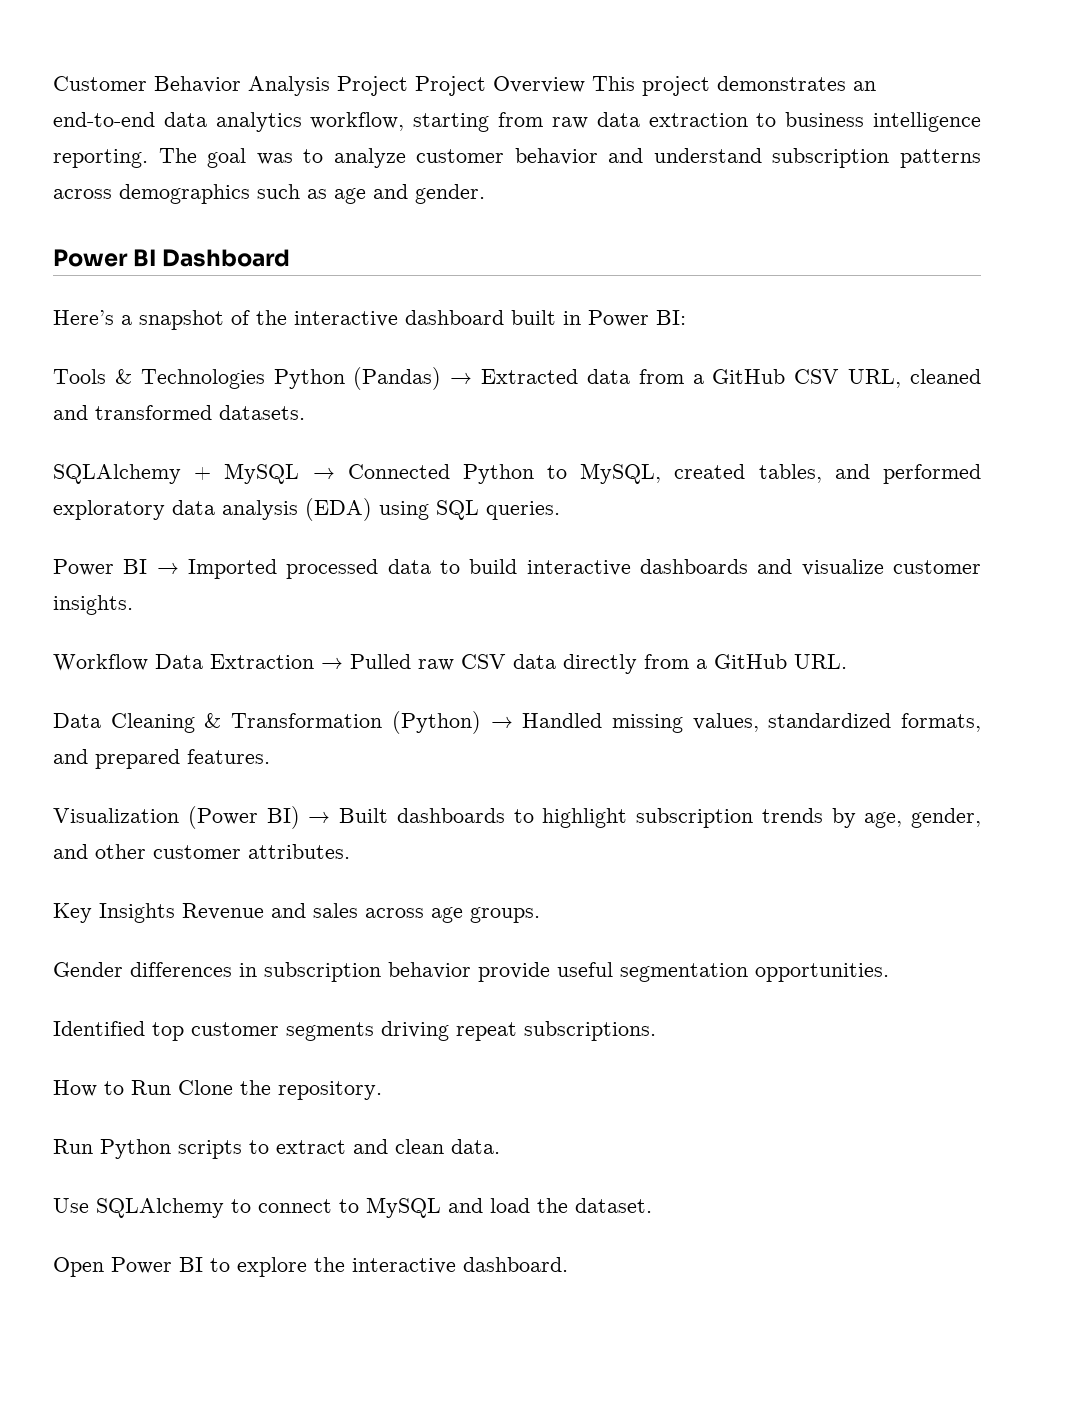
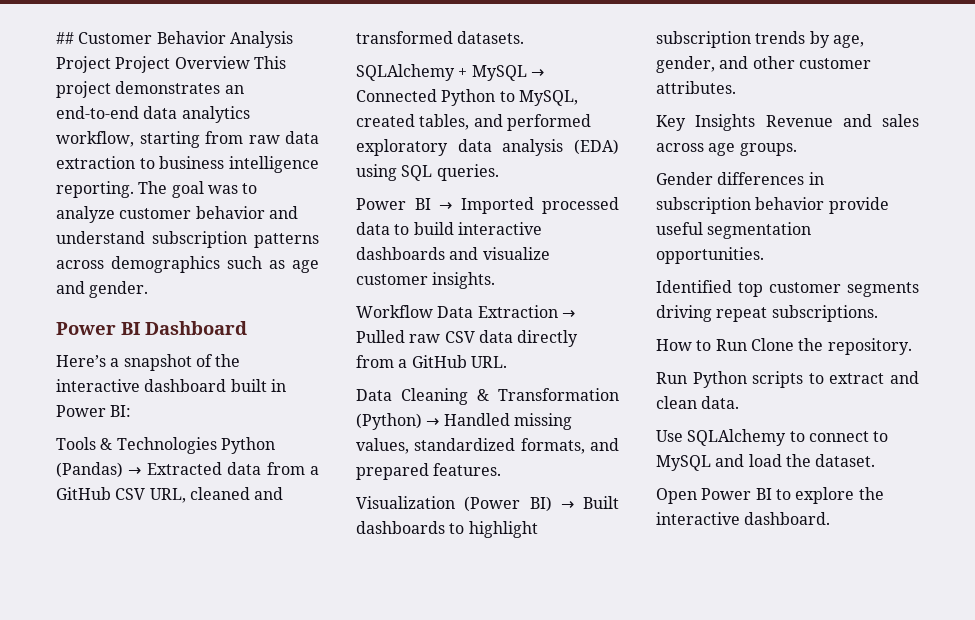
- Customer Behavior Analysis Project Project Overview This project demonstrates an end‑to‑end data analytics workflow, starting from raw data extraction to business intelligence reporting.
+ ## Customer Behavior Analysis Project Project Overview This project demonstrates an end‑to‑end data analytics workflow, starting from raw data extraction to business intelligence reporting.

